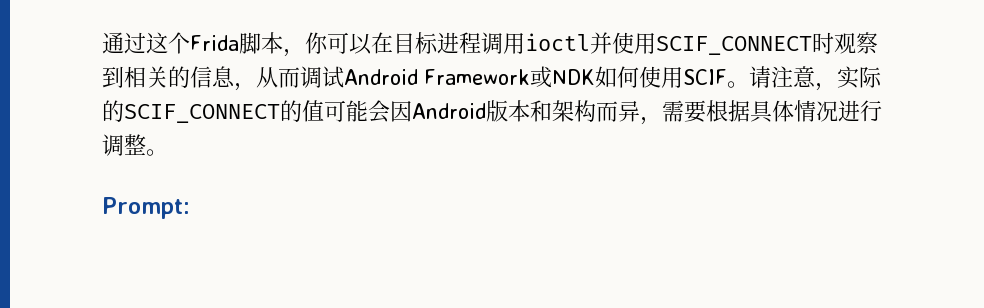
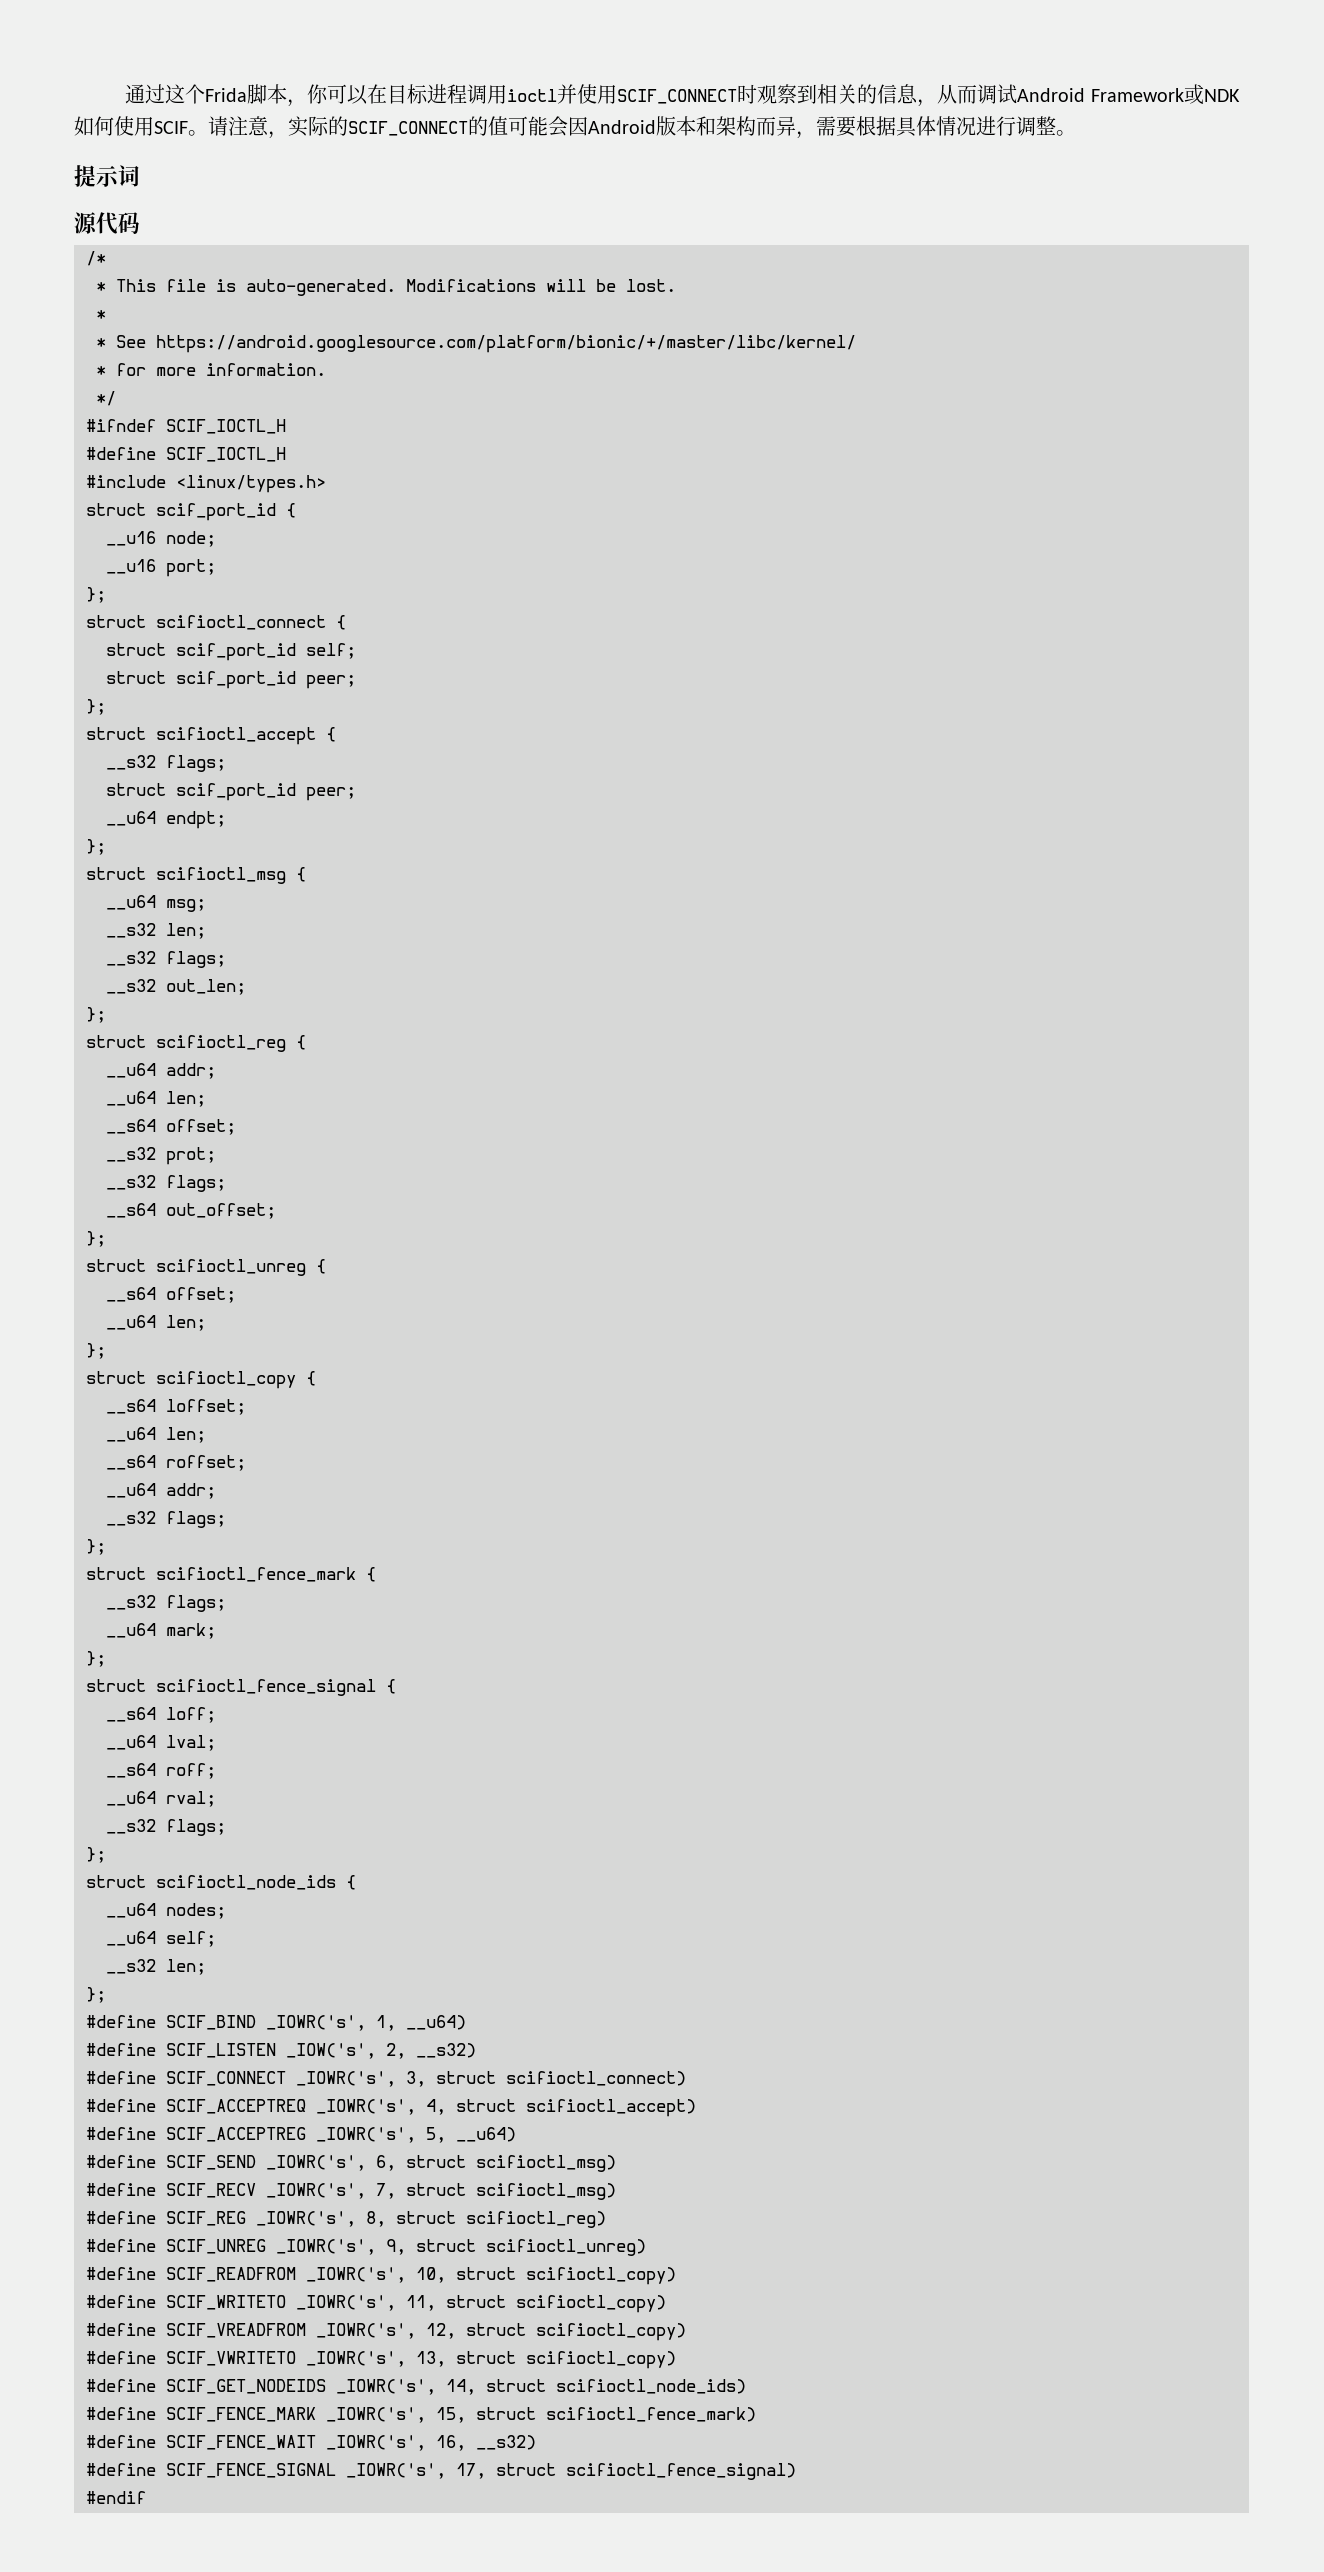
- Prompt:
+ 提示词
+ 源代码
+ /*
+ * This file is auto-generated. Modifications will be lost.
+ *
+ * See https://android.googlesource.com/platform/bionic/+/master/libc/kernel/
+ * for more information.
+ */
+ #ifndef SCIF_IOCTL_H
+ #define SCIF_IOCTL_H
+ #include <linux/types.h>
+ struct scif_port_id {
+ __u16 node;
+ __u16 port;
+ };
+ struct scifioctl_connect {
+ struct scif_port_id self;
+ struct scif_port_id peer;
+ };
+ struct scifioctl_accept {
+ __s32 flags;
+ struct scif_port_id peer;
+ __u64 endpt;
+ };
+ struct scifioctl_msg {
+ __u64 msg;
+ __s32 len;
+ __s32 flags;
+ __s32 out_len;
+ };
+ struct scifioctl_reg {
+ __u64 addr;
+ __u64 len;
+ __s64 offset;
+ __s32 prot;
+ __s32 flags;
+ __s64 out_offset;
+ };
+ struct scifioctl_unreg {
+ __s64 offset;
+ __u64 len;
+ };
+ struct scifioctl_copy {
+ __s64 loffset;
+ __u64 len;
+ __s64 roffset;
+ __u64 addr;
+ __s32 flags;
+ };
+ struct scifioctl_fence_mark {
+ __s32 flags;
+ __u64 mark;
+ };
+ struct scifioctl_fence_signal {
+ __s64 loff;
+ __u64 lval;
+ __s64 roff;
+ __u64 rval;
+ __s32 flags;
+ };
+ struct scifioctl_node_ids {
+ __u64 nodes;
+ __u64 self;
+ __s32 len;
+ };
+ #define SCIF_BIND _IOWR('s', 1, __u64)
+ #define SCIF_LISTEN _IOW('s', 2, __s32)
+ #define SCIF_CONNECT _IOWR('s', 3, struct scifioctl_connect)
+ #define SCIF_ACCEPTREQ _IOWR('s', 4, struct scifioctl_accept)
+ #define SCIF_ACCEPTREG _IOWR('s', 5, __u64)
+ #define SCIF_SEND _IOWR('s', 6, struct scifioctl_msg)
+ #define SCIF_RECV _IOWR('s', 7, struct scifioctl_msg)
+ #define SCIF_REG _IOWR('s', 8, struct scifioctl_reg)
+ #define SCIF_UNREG _IOWR('s', 9, struct scifioctl_unreg)
+ #define SCIF_READFROM _IOWR('s', 10, struct scifioctl_copy)
+ #define SCIF_WRITETO _IOWR('s', 11, struct scifioctl_copy)
+ #define SCIF_VREADFROM _IOWR('s', 12, struct scifioctl_copy)
+ #define SCIF_VWRITETO _IOWR('s', 13, struct scifioctl_copy)
+ #define SCIF_GET_NODEIDS _IOWR('s', 14, struct scifioctl_node_ids)
+ #define SCIF_FENCE_MARK _IOWR('s', 15, struct scifioctl_fence_mark)
+ #define SCIF_FENCE_WAIT _IOWR('s', 16, __s32)
+ #define SCIF_FENCE_SIGNAL _IOWR('s', 17, struct scifioctl_fence_signal)
+ #endif

